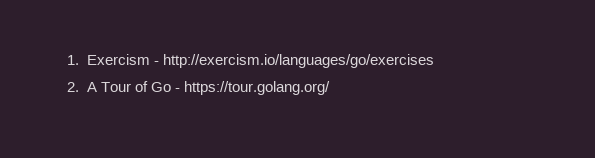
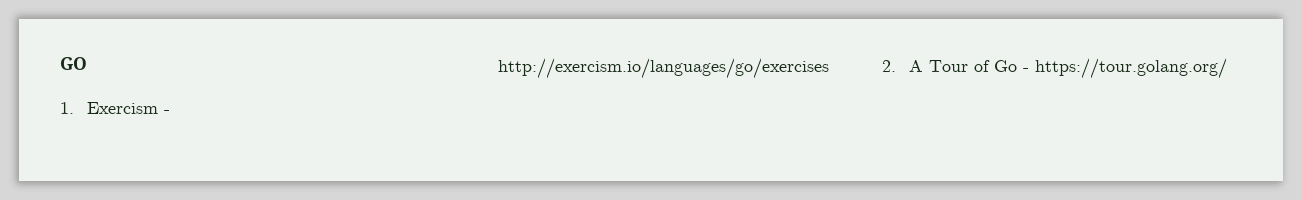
+ GO

